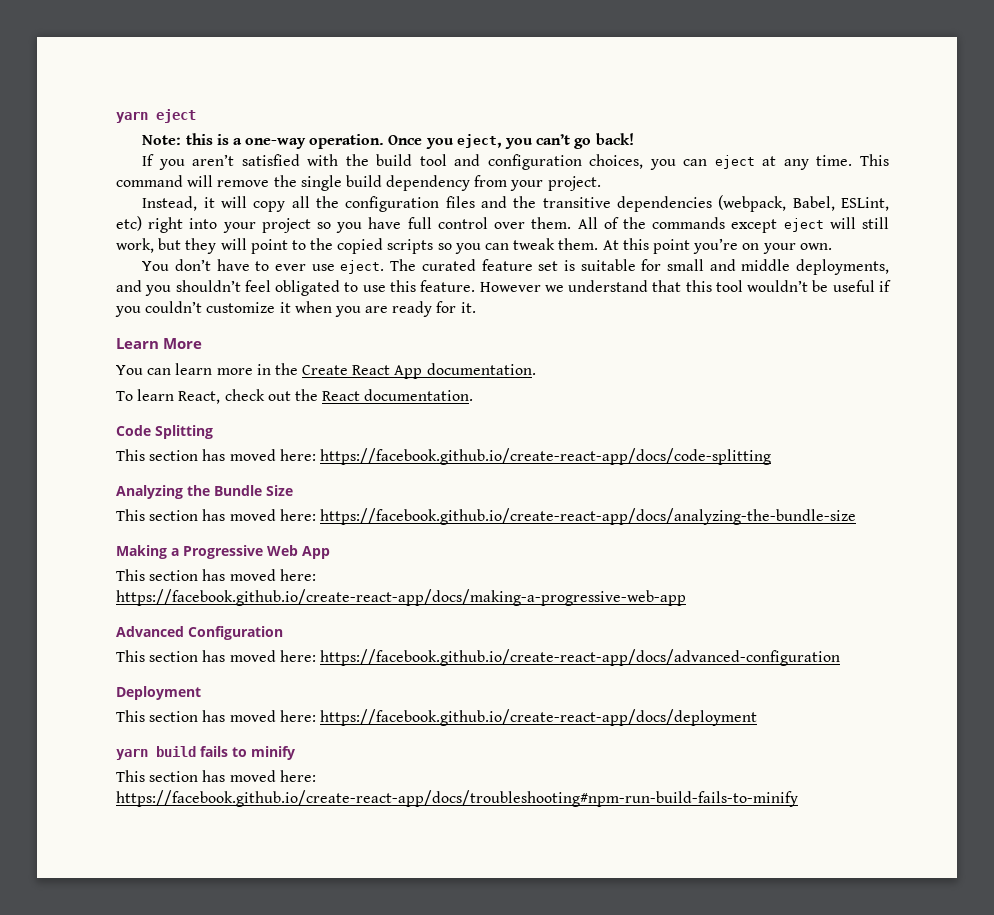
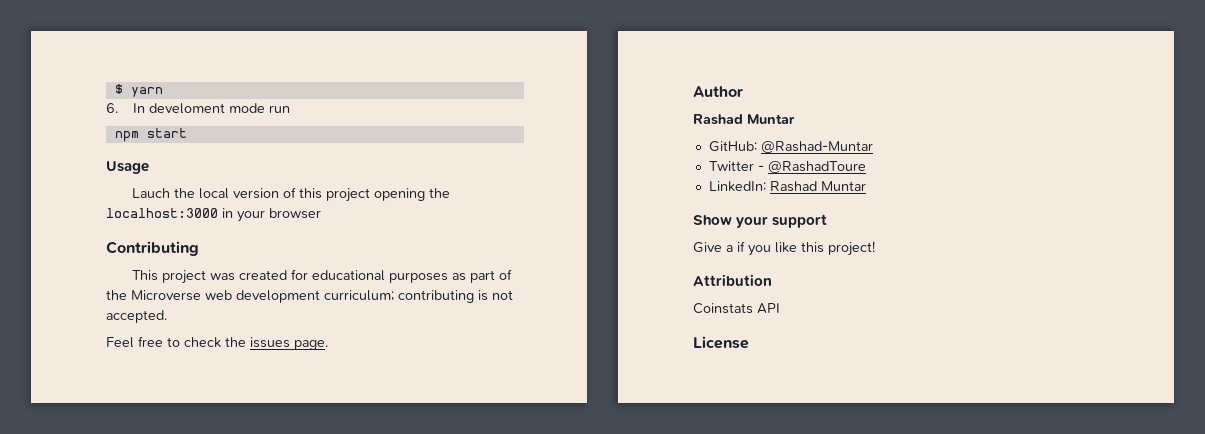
- yarn eject
- Note: this is a one-way operation. Once you eject, you can’t go back!
- If you aren’t satisfied with the build tool and configuration choices, you can eject at any time. This command will remove the single build dependency from your project.
- Instead, it will copy all the configuration files and the transitive dependencies (webpack, Babel, ESLint, etc) right into your project so you have full control over them. All of the commands except eject will still work, but they will point to the copied scripts so you can tweak them. At this point you’re on your own.
- You don’t have to ever use eject. The curated feature set is suitable for small and middle deployments, and you shouldn’t feel obligated to use this feature. However we understand that this tool wouldn’t be useful if you couldn’t customize it when you are ready for it.
- Learn More
- You can learn more in the Create React App documentation.
- To learn React, check out the React documentation.
- Code Splitting
- This section has moved here: https://facebook.github.io/create-react-app/docs/code-splitting
- Analyzing the Bundle Size
- This section has moved here: https://facebook.github.io/create-react-app/docs/analyzing-the-bundle-size
- Making a Progressive Web App
- This section has moved here: https://facebook.github.io/create-react-app/docs/making-a-progressive-web-app
- Advanced Configuration
- This section has moved here: https://facebook.github.io/create-react-app/docs/advanced-configuration
- Deployment
- This section has moved here: https://facebook.github.io/create-react-app/docs/deployment
- yarn build fails to minify
- This section has moved here: https://facebook.github.io/create-react-app/docs/troubleshooting#npm-run-build-fails-to-minify
+ $ yarn
+ 6. In develoment mode run
+ npm start
+ Usage
+ Lauch the local version of this project opening the localhost:3000 in your browser
+ Contributing
+ This project was created for educational purposes as part of the Microverse web development curriculum; contributing is not accepted.
+ Feel free to check the issues page.
+ Author
+ Rashad Muntar
+ GitHub: @Rashad-Muntar
+ Twitter - @RashadToure
+ LinkedIn: Rashad Muntar
+ Show your support
+ Give a if you like this project!
+ Attribution
+ Coinstats API
+ License

